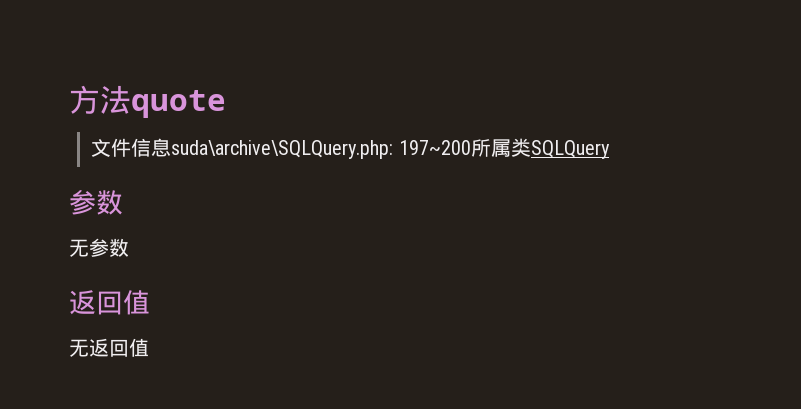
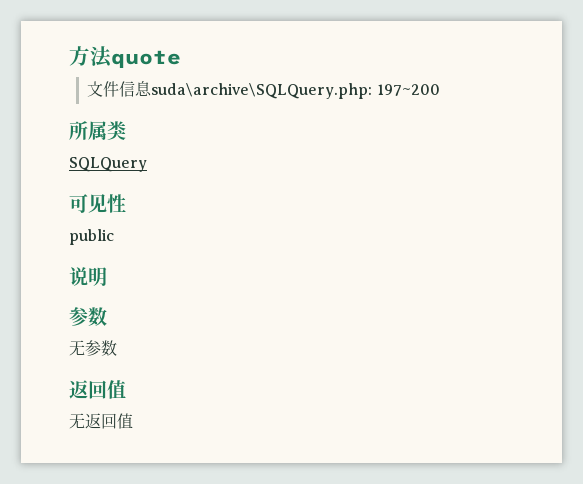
- 文件信息suda\archive\SQLQuery.php: 197~200所属类SQLQuery
+ 文件信息suda\archive\SQLQuery.php: 197~200
+ 所属类
+ SQLQuery
+ 可见性
+ public
+ 说明

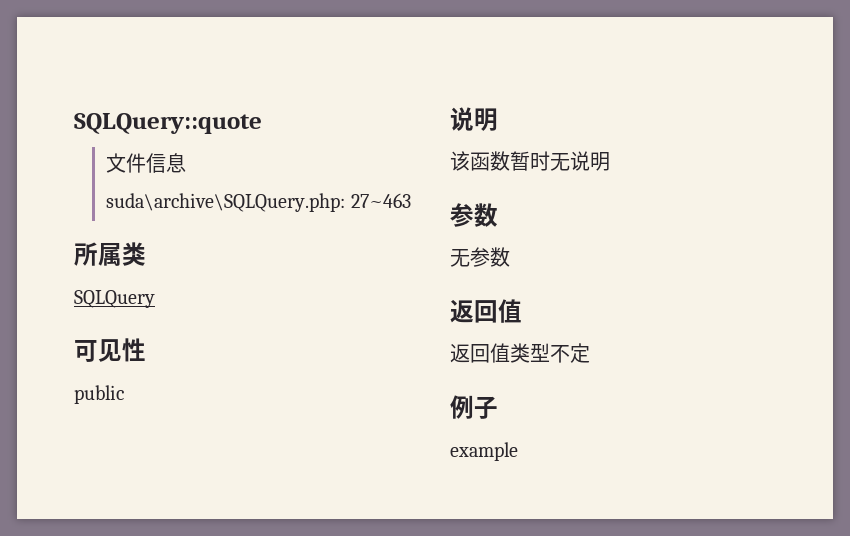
- 方法quote
+ SQLQuery::quote
- 文件信息suda\archive\SQLQuery.php: 197~200
+ 文件信息suda\archive\SQLQuery.php: 27~463
+ 该函数暂时无说明
- 无返回值
+ 返回值类型不定
+ 例子
+ example

